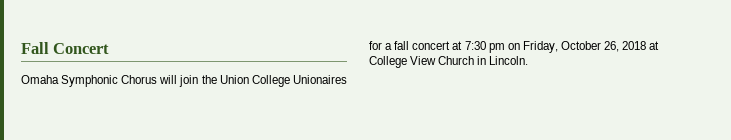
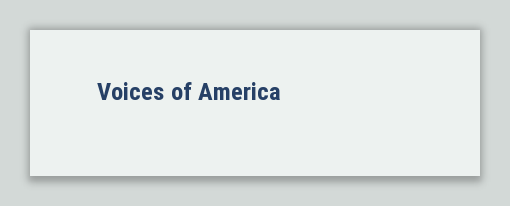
- Fall Concert
- Omaha Symphonic Chorus will join the Union College Unionaires for a fall concert at 7:30 pm on Friday, October 26, 2018 at College View Church in Lincoln.
+ Voices of America

